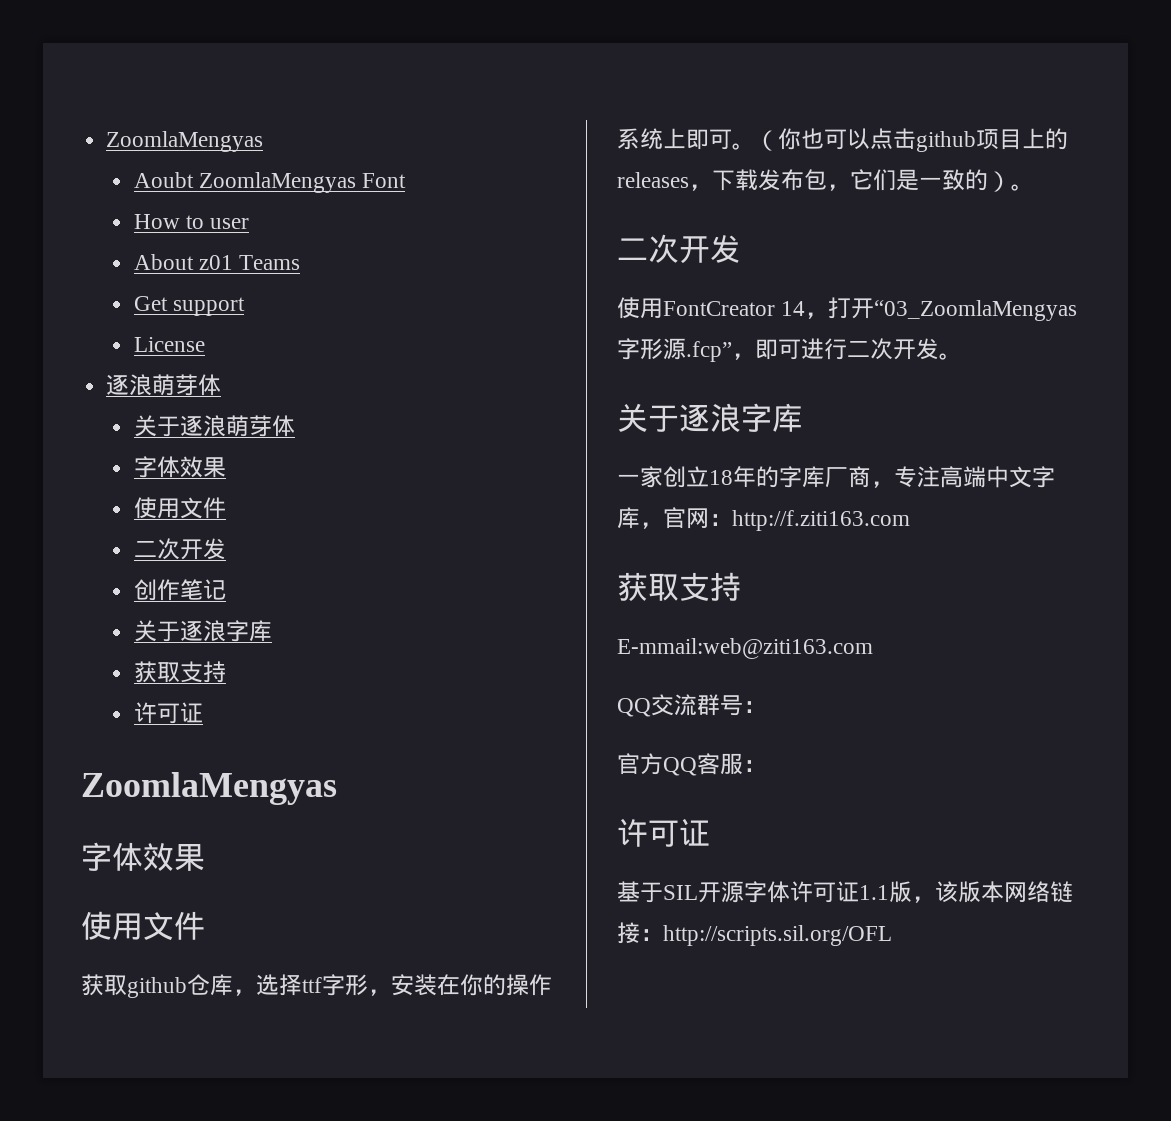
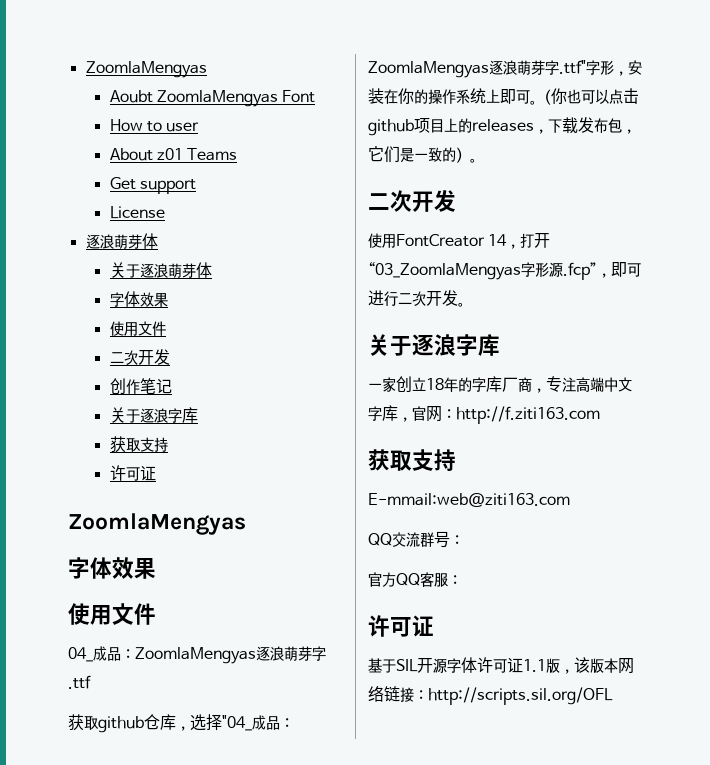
+ 04_成品：ZoomlaMengyas逐浪萌芽字.ttf
- 获取github仓库，选择ttf字形，安装在你的操作系统上即可。
+ 获取github仓库，选择"04_成品：ZoomlaMengyas逐浪萌芽字.ttf"字形，安装在你的操作系统上即可。

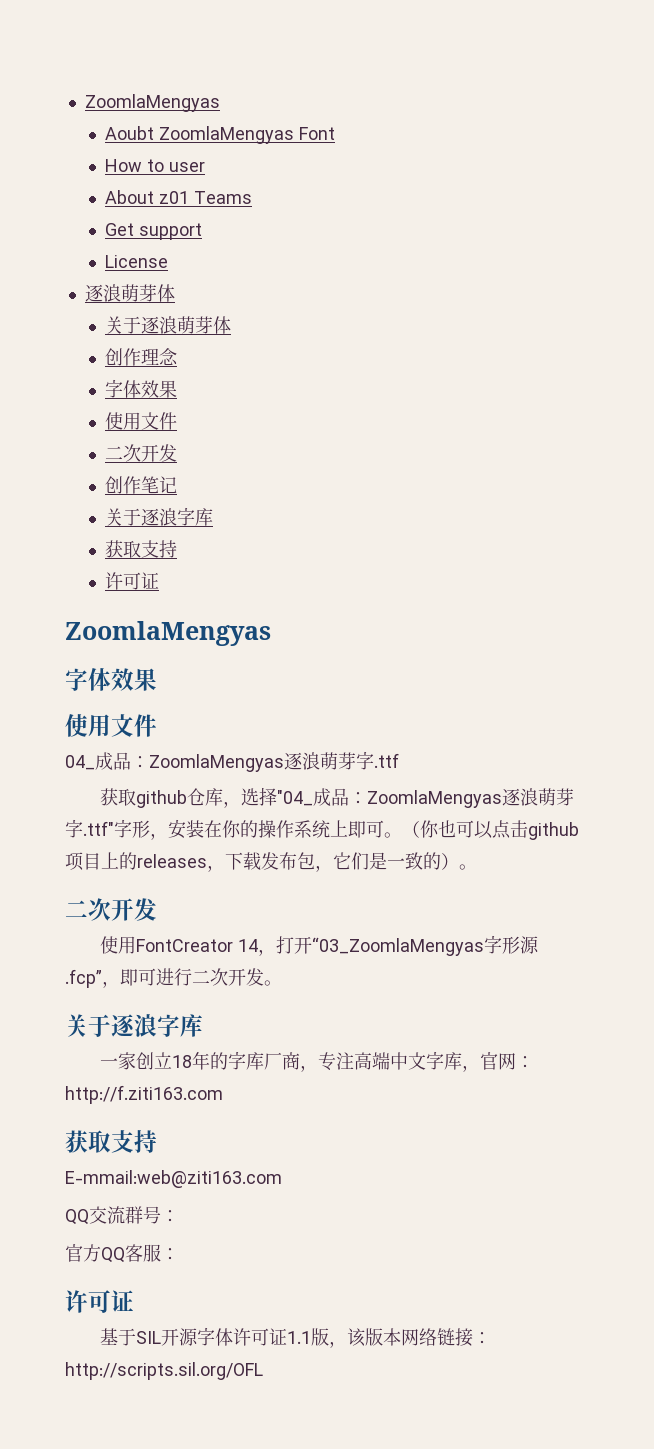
+ 创作理念

